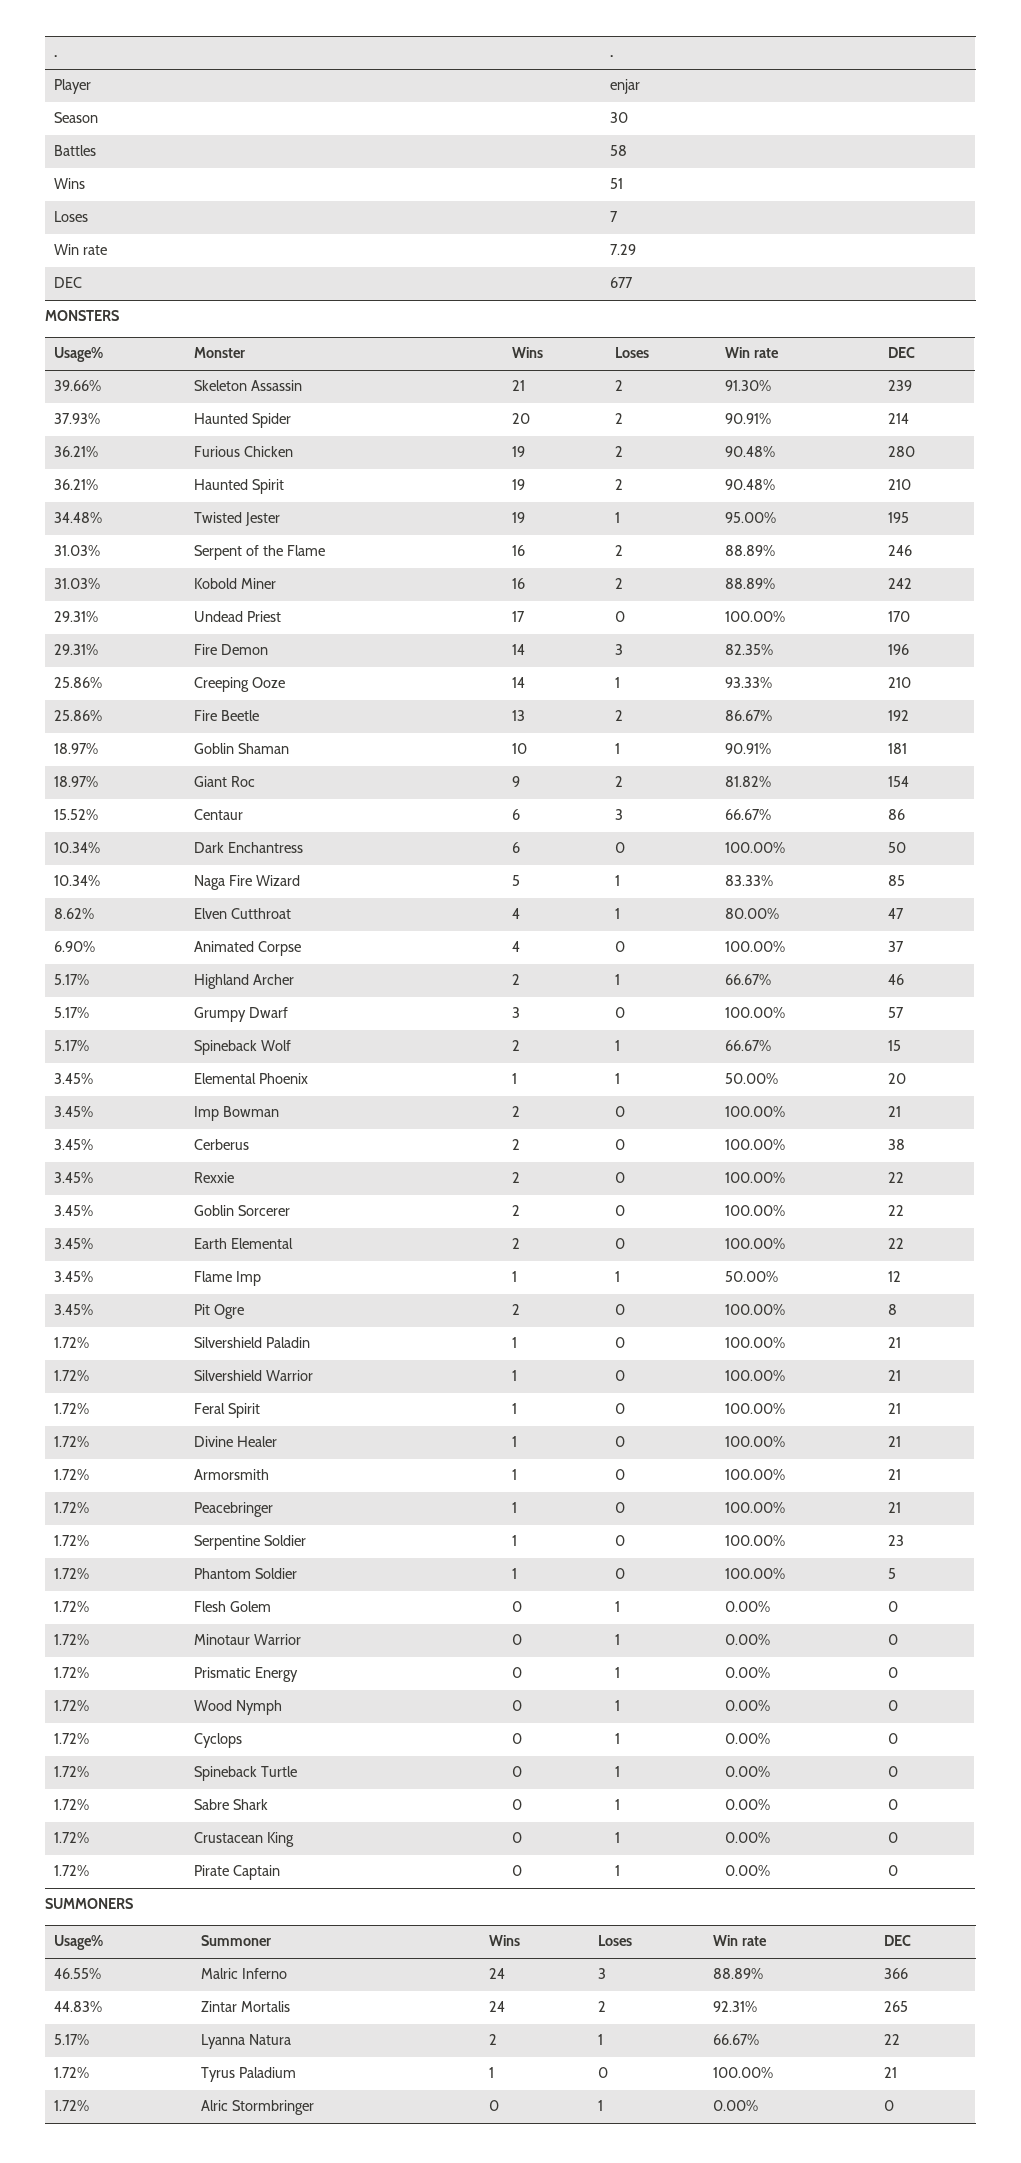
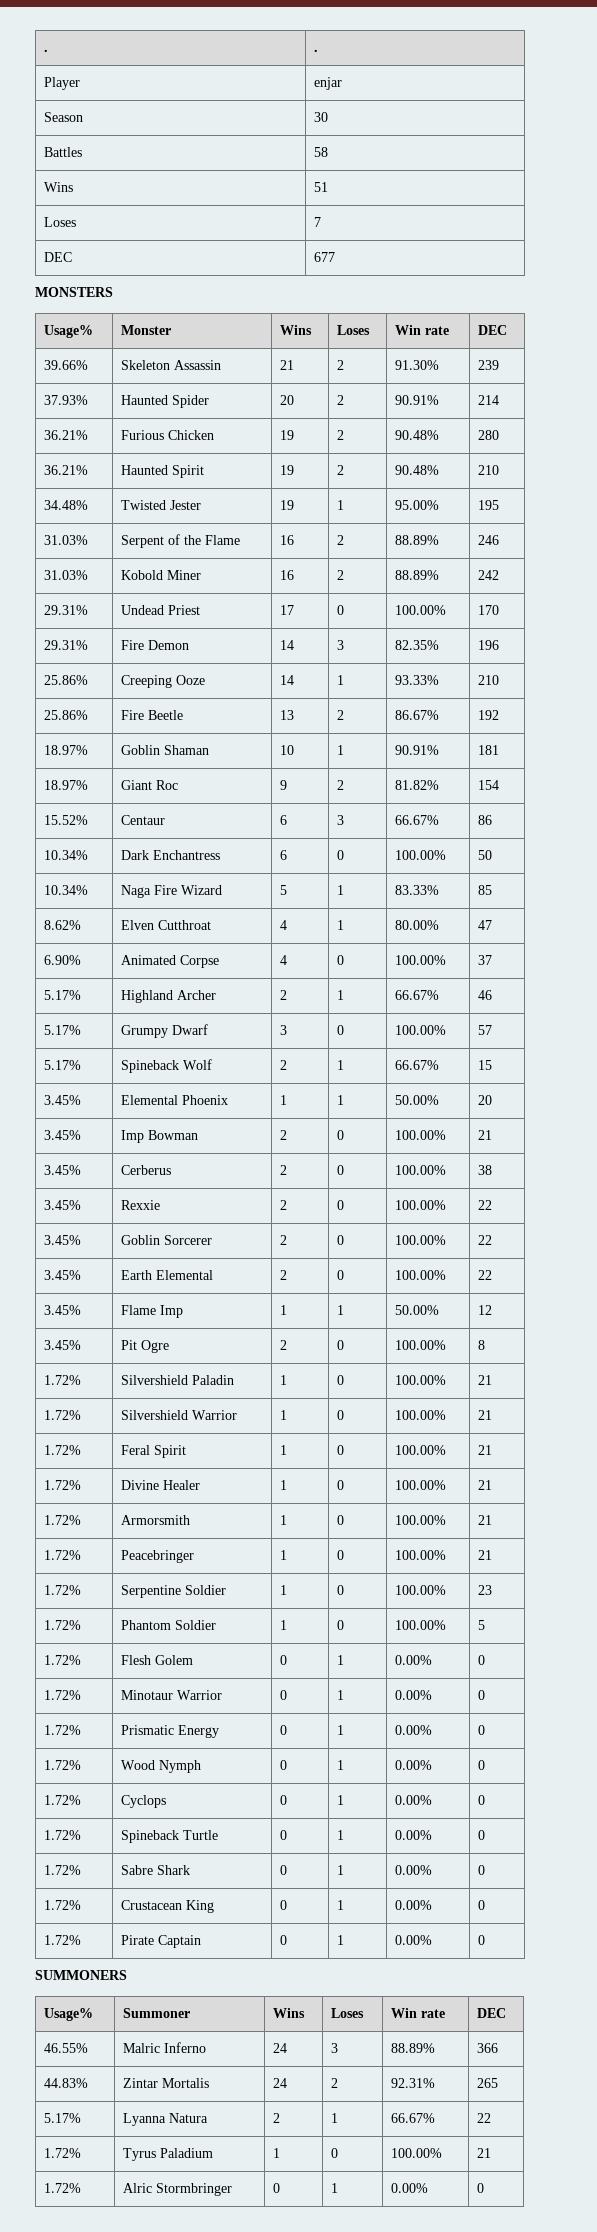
- Win rate | 7.29

